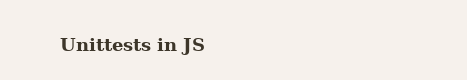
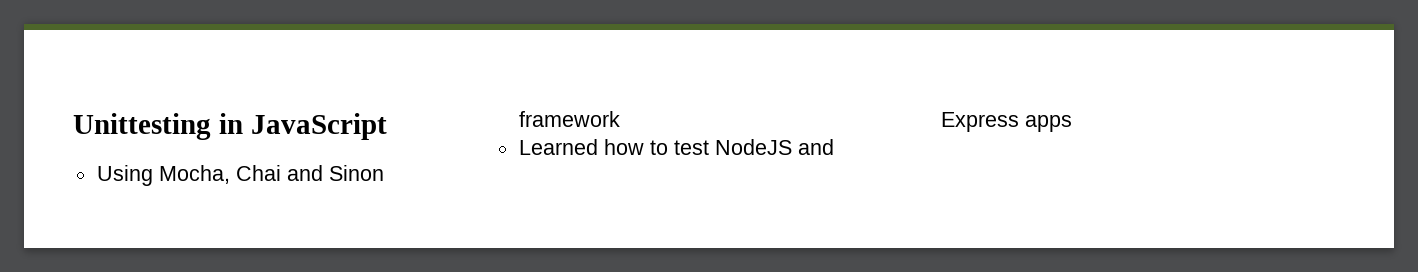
- Unittests in JS
+ Unittesting in JavaScript
+ Using Mocha, Chai and Sinon framework
+ Learned how to test NodeJS and Express apps

